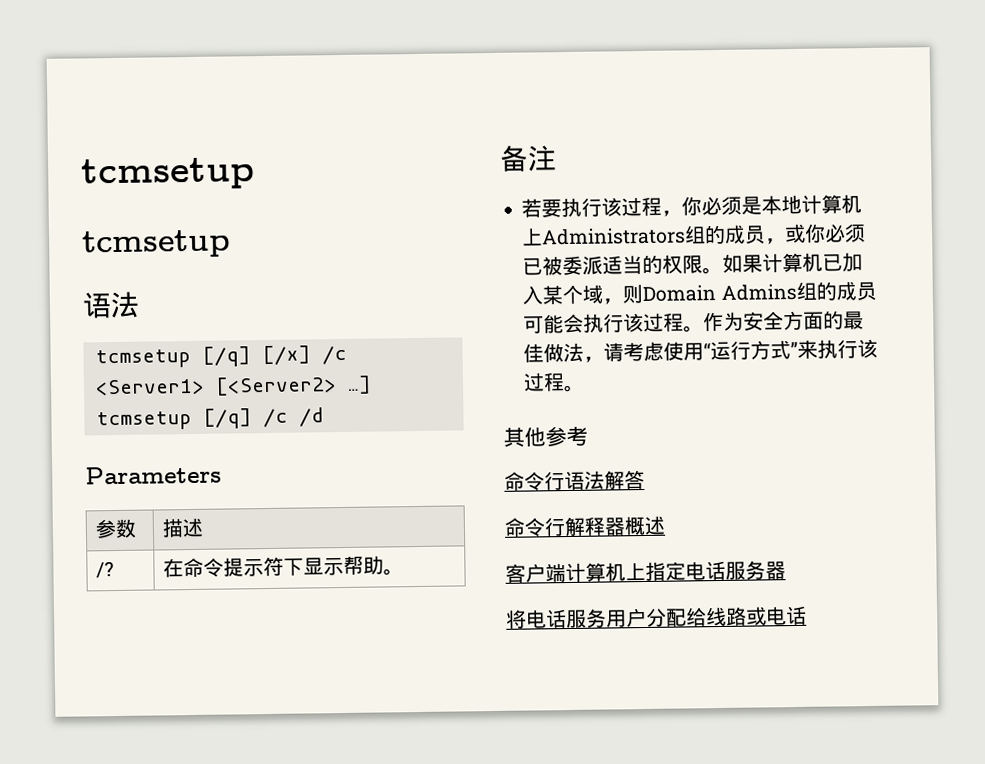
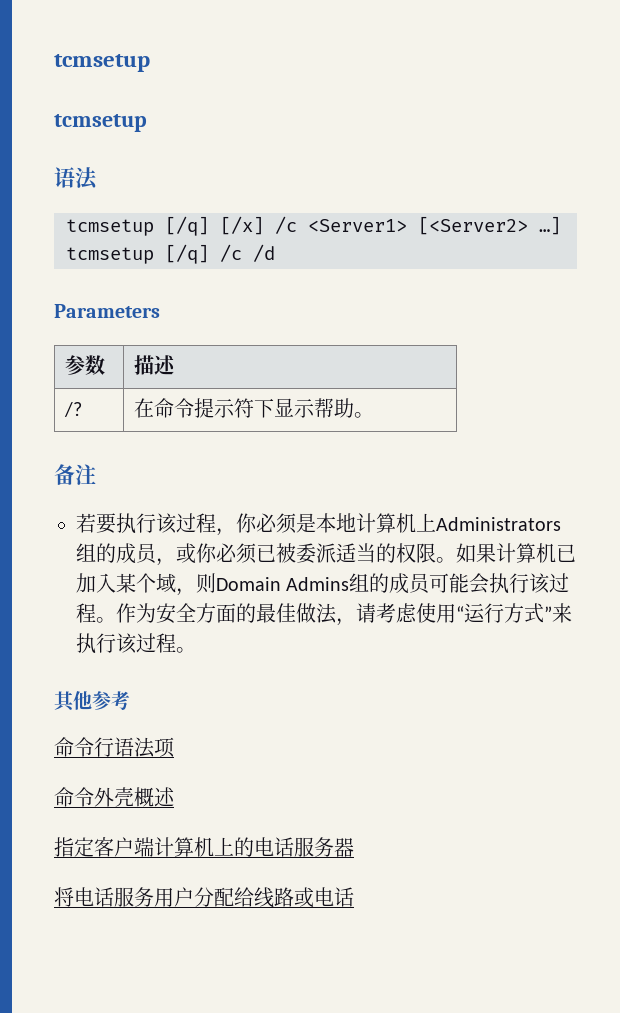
- 命令行语法解答
- 命令行解释器概述
+ 命令行语法项
+ 命令外壳概述
- 客户端计算机上指定电话服务器
+ 指定客户端计算机上的电话服务器

